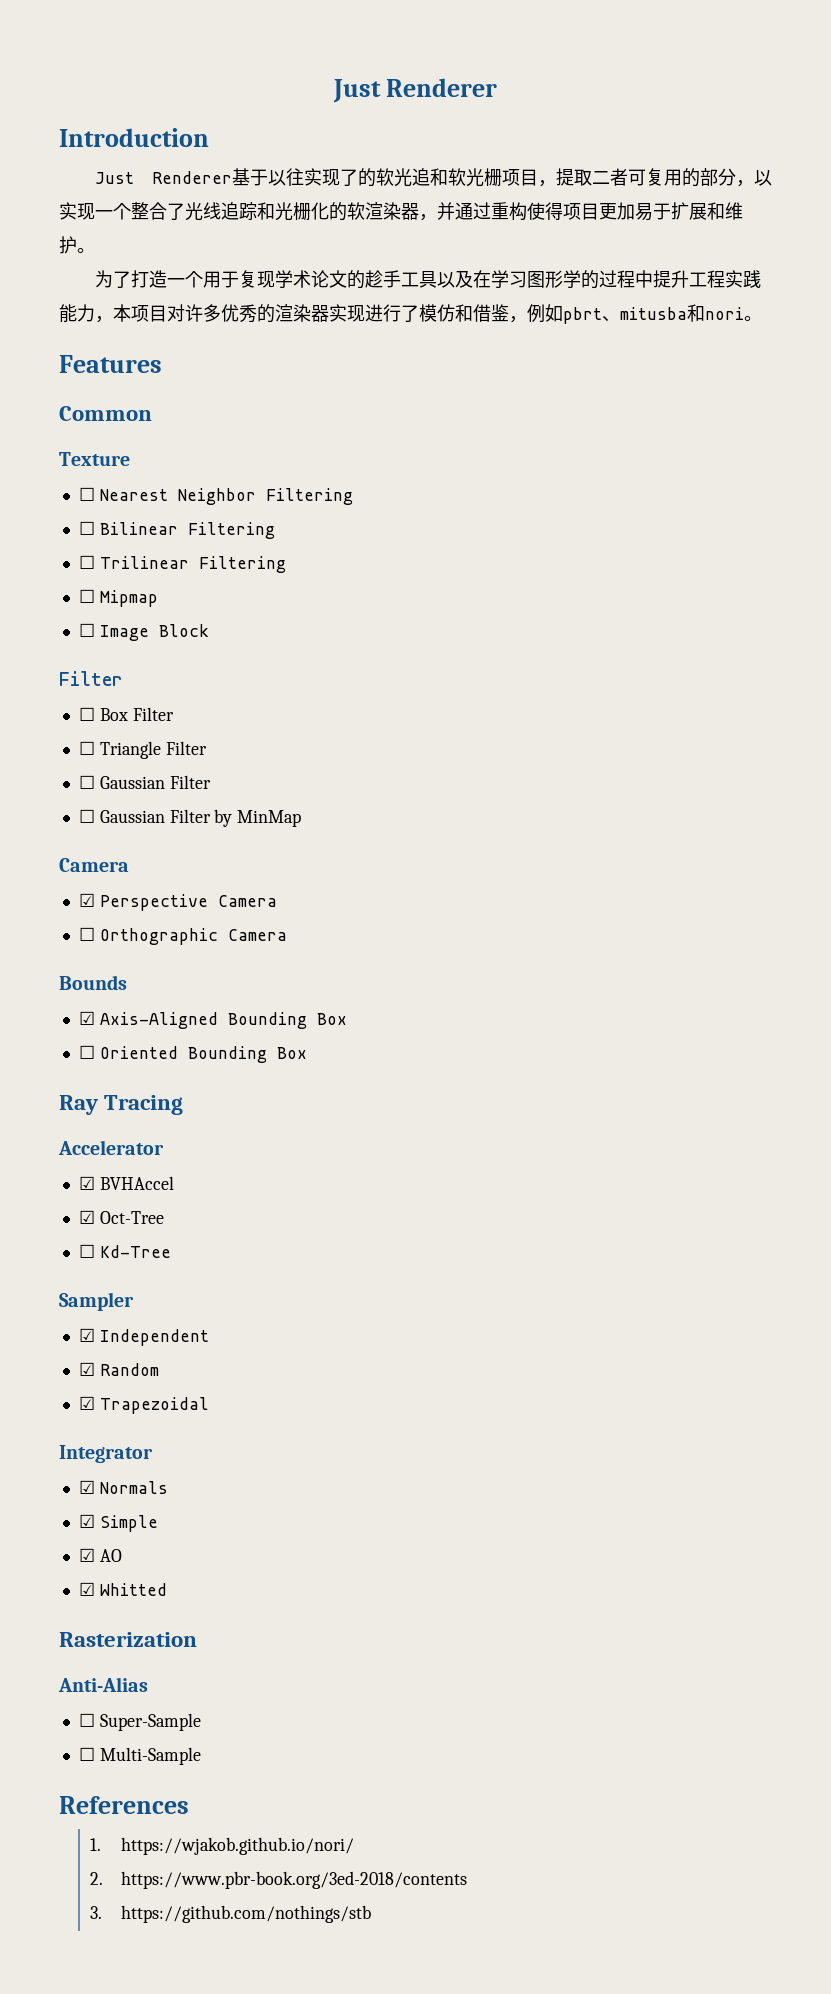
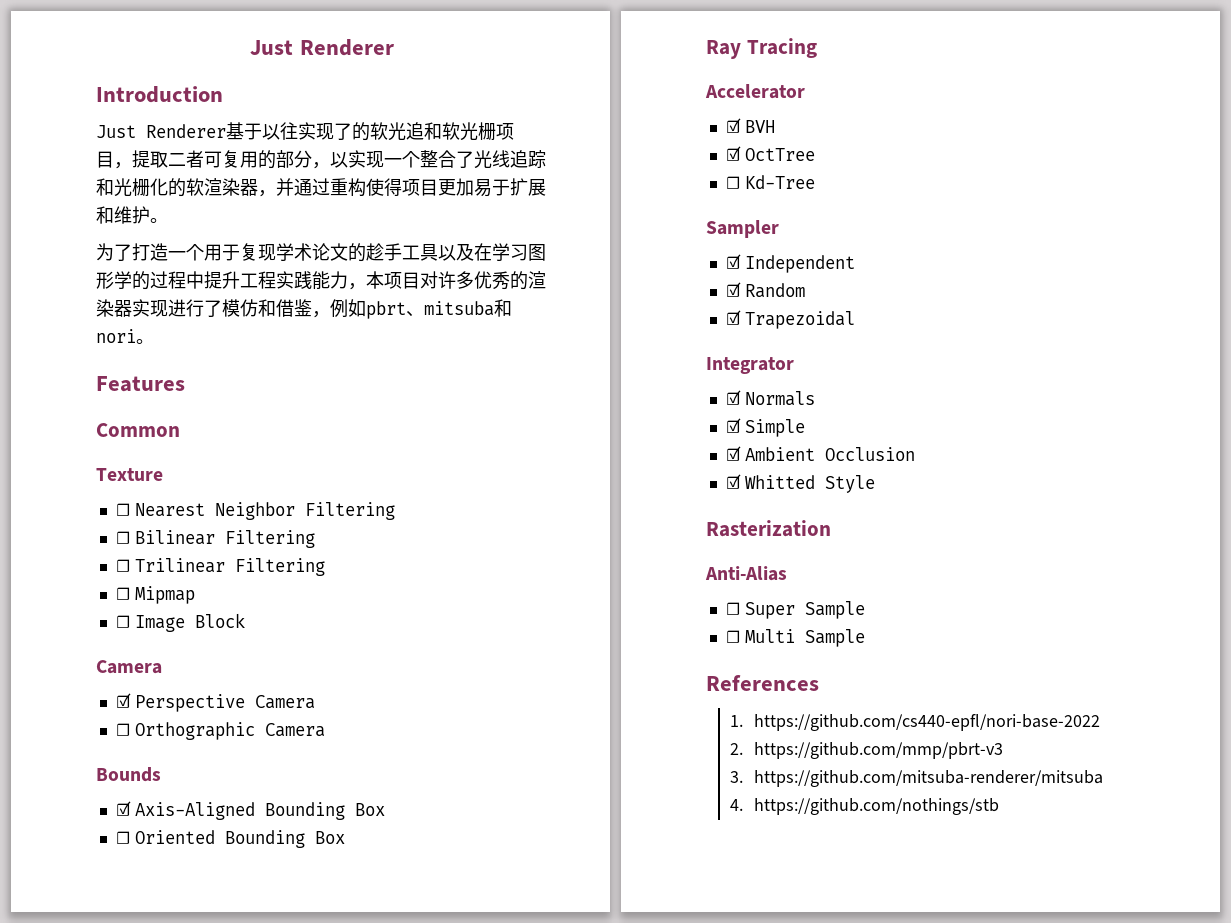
- 为了打造一个用于复现学术论文的趁手工具以及在学习图形学的过程中提升工程实践能力，本项目对许多优秀的渲染器实现进行了模仿和借鉴，例如pbrt、mitusba和nori。
+ 为了打造一个用于复现学术论文的趁手工具以及在学习图形学的过程中提升工程实践能力，本项目对许多优秀的渲染器实现进行了模仿和借鉴，例如pbrt、mitsuba和nori。
  ☐ Image Block
- Filter
- ☐ Box Filter
- ☐ Triangle Filter
- ☐ Gaussian Filter
- ☐ Gaussian Filter by MinMap
- ☑ BVHAccel
- ☑ Oct-Tree
+ ☑ BVH
+ ☑ OctTree
- ☑ AO
+ ☑ Ambient Occlusion
- ☑ Whitted
+ ☑ Whitted Style
- ☐ Super-Sample
- ☐ Multi-Sample
+ ☐ Super Sample
+ ☐ Multi Sample
- 1. https://wjakob.github.io/nori/
+ 1. https://github.com/cs440-epfl/nori-base-2022
- 2. https://www.pbr-book.org/3ed-2018/contents
- 3. https://github.com/nothings/stb
+ 2. https://github.com/mmp/pbrt-v3
+ 3. https://github.com/mitsuba-renderer/mitsuba
+ 4. https://github.com/nothings/stb

